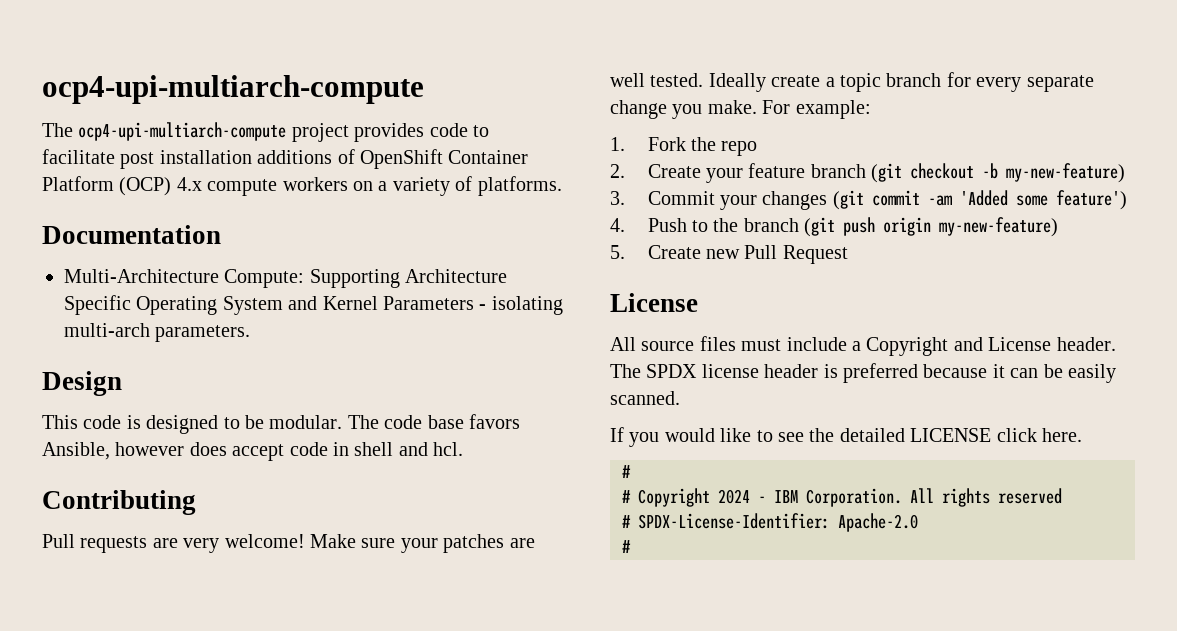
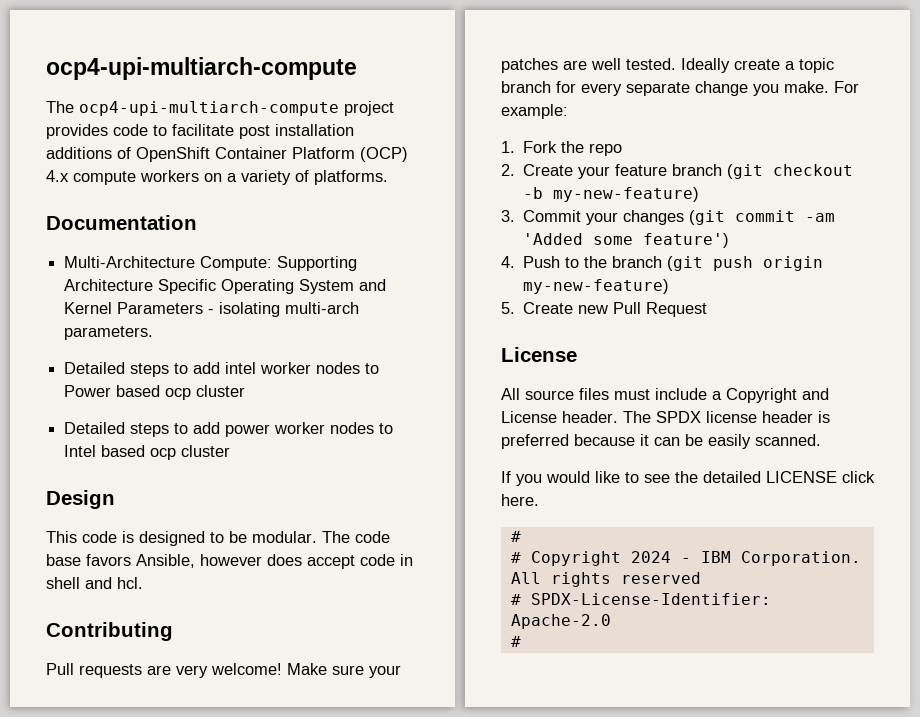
+ Detailed steps to add intel worker nodes to Power based ocp cluster
+ Detailed steps to add power worker nodes to Intel based ocp cluster

